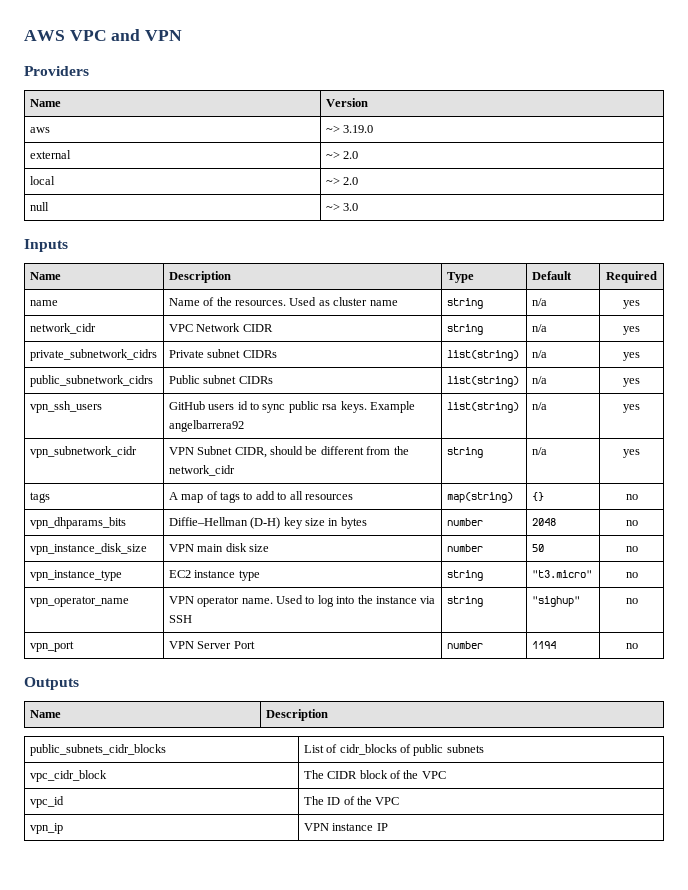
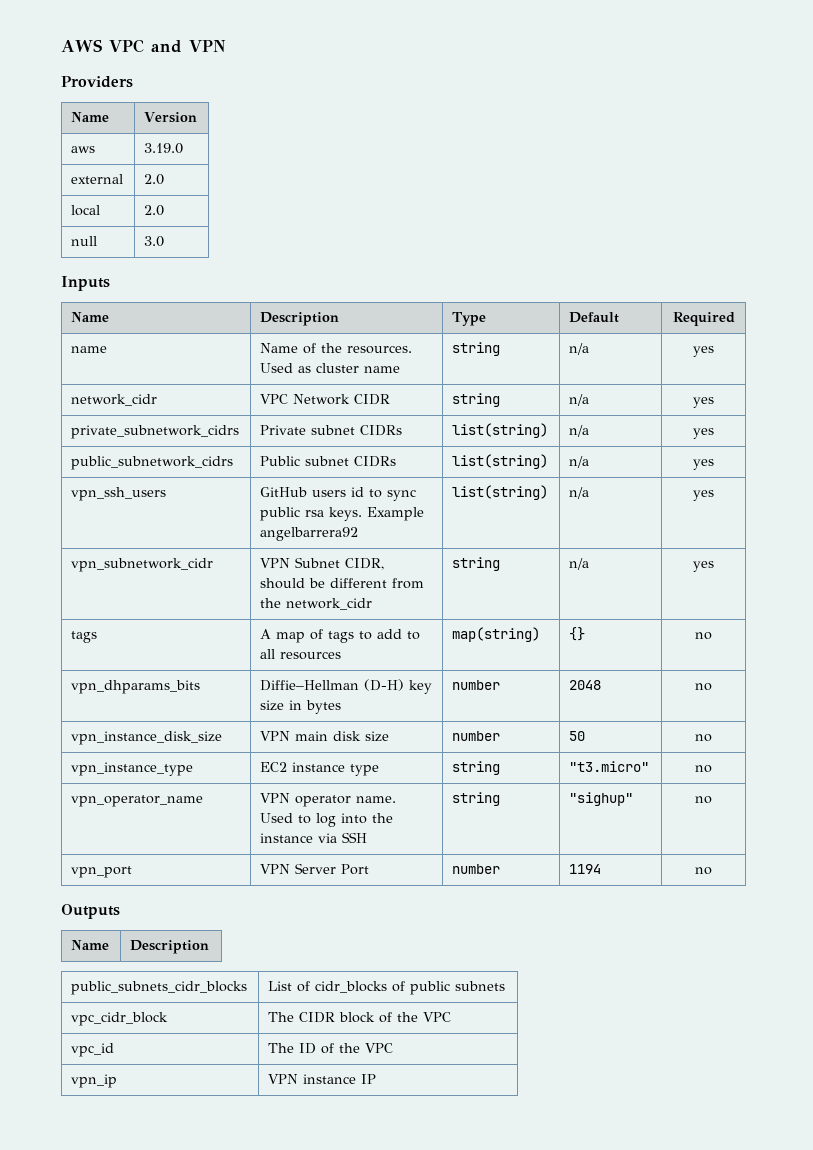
- aws | ~> 3.19.0
+ aws | 3.19.0
- external | ~> 2.0
+ external | 2.0
- local | ~> 2.0
+ local | 2.0
- null | ~> 3.0
+ null | 3.0

